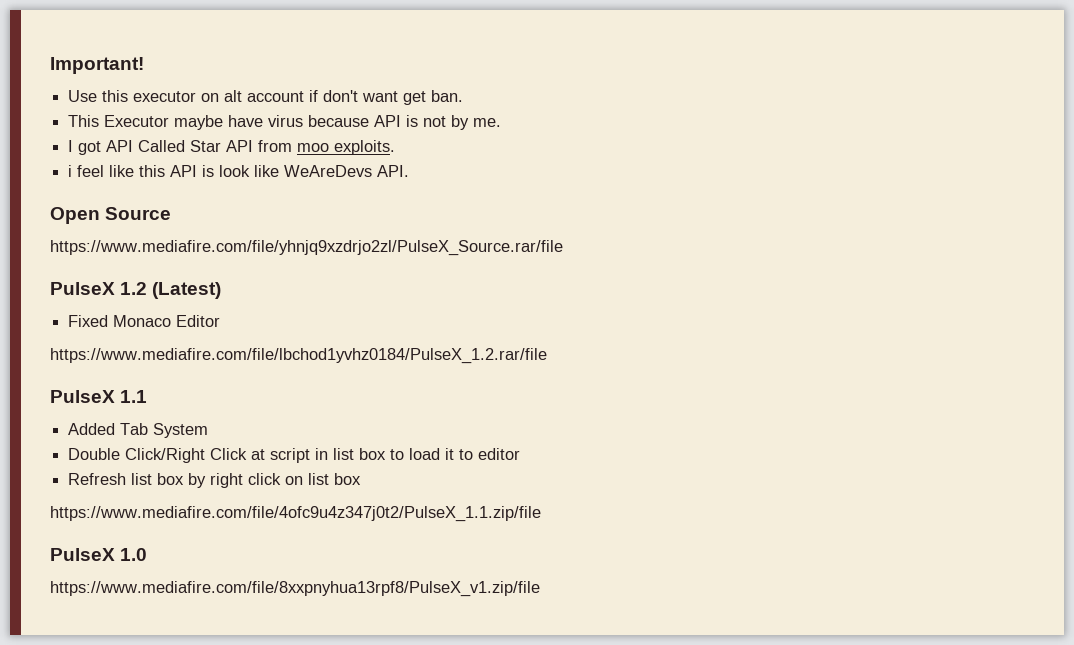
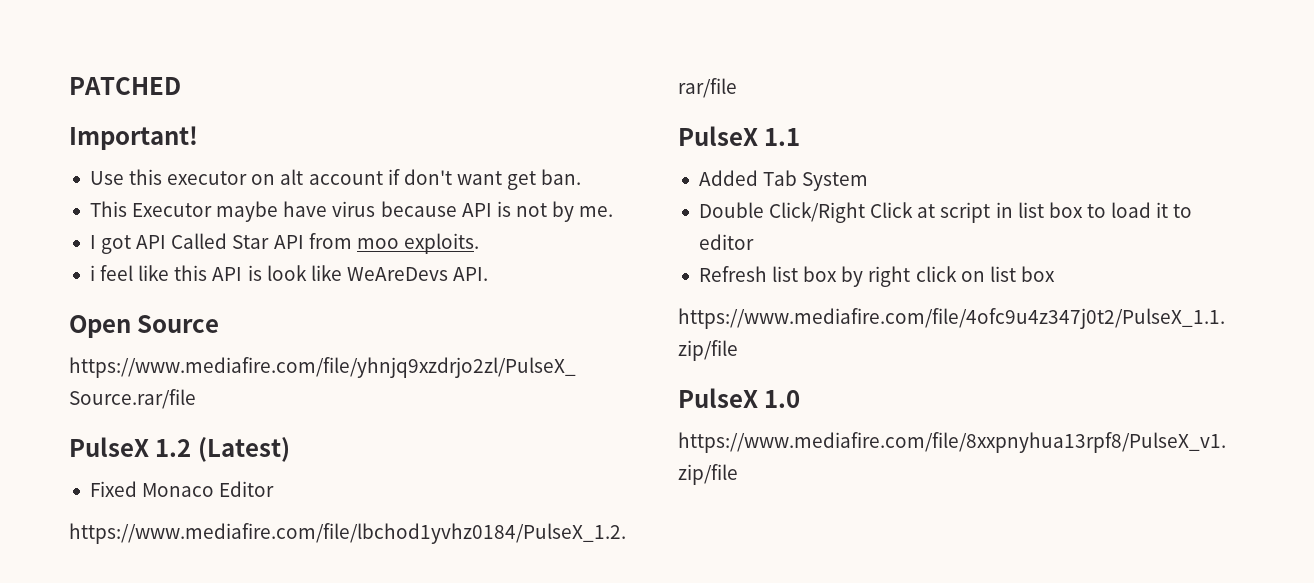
+ PATCHED

